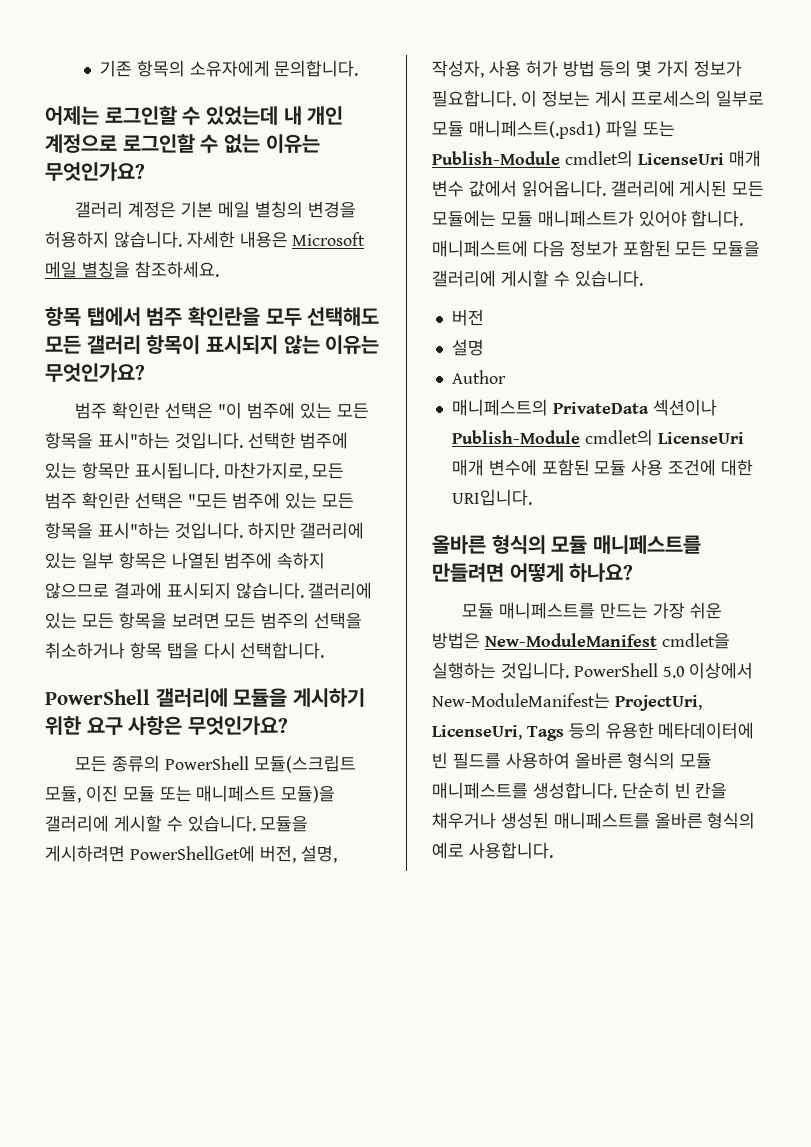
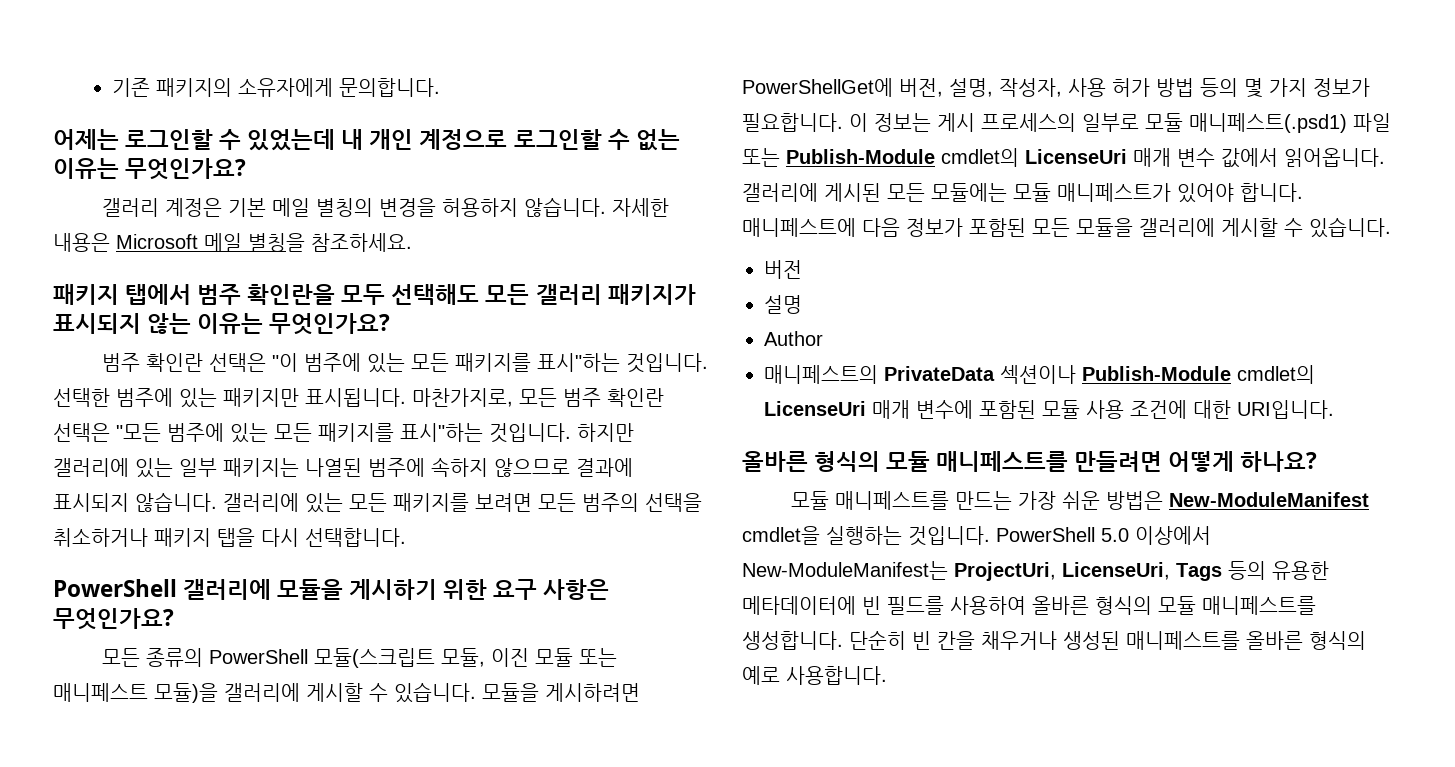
- 기존 항목의 소유자에게 문의합니다.
+ 기존 패키지의 소유자에게 문의합니다.
- 항목 탭에서 범주 확인란을 모두 선택해도 모든 갤러리 항목이 표시되지 않는 이유는 무엇인가요?
+ 패키지 탭에서 범주 확인란을 모두 선택해도 모든 갤러리 패키지가 표시되지 않는 이유는 무엇인가요?
- 범주 확인란 선택은 "이 범주에 있는 모든 항목을 표시"하는 것입니다.
+ 범주 확인란 선택은 "이 범주에 있는 모든 패키지를 표시"하는 것입니다.
- 선택한 범주에 있는 항목만 표시됩니다.
+ 선택한 범주에 있는 패키지만 표시됩니다.
- 마찬가지로, 모든 범주 확인란 선택은 "모든 범주에 있는 모든 항목을 표시"하는 것입니다.
+ 마찬가지로, 모든 범주 확인란 선택은 "모든 범주에 있는 모든 패키지를 표시"하는 것입니다.
- 하지만 갤러리에 있는 일부 항목은 나열된 범주에 속하지 않으므로 결과에 표시되지 않습니다.
+ 하지만 갤러리에 있는 일부 패키지는 나열된 범주에 속하지 않으므로 결과에 표시되지 않습니다.
- 갤러리에 있는 모든 항목을 보려면 모든 범주의 선택을 취소하거나 항목 탭을 다시 선택합니다.
+ 갤러리에 있는 모든 패키지를 보려면 모든 범주의 선택을 취소하거나 패키지 탭을 다시 선택합니다.

